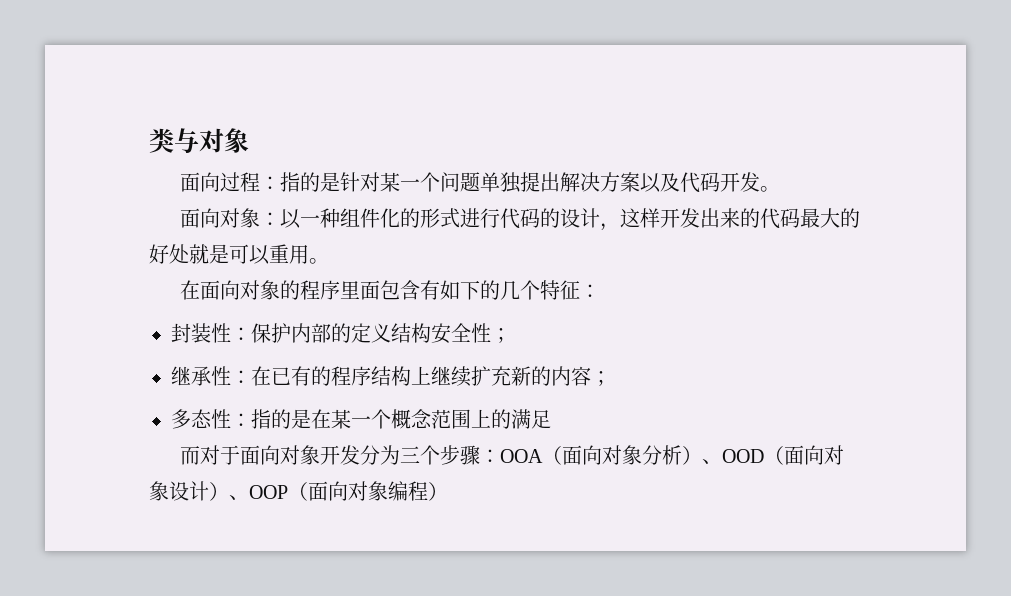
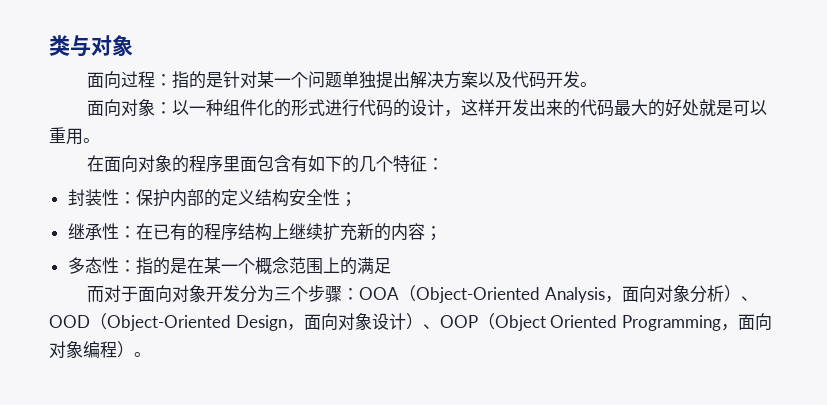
- 而对于面向对象开发分为三个步骤：OOA（面向对象分析）、OOD（面向对象设计）、OOP（面向对象编程）
+ 而对于面向对象开发分为三个步骤：OOA（Object-Oriented Analysis，面向对象分析）、OOD（Object-Oriented Design，面向对象设计）、OOP（Object Oriented Programming，面向对象编程）。

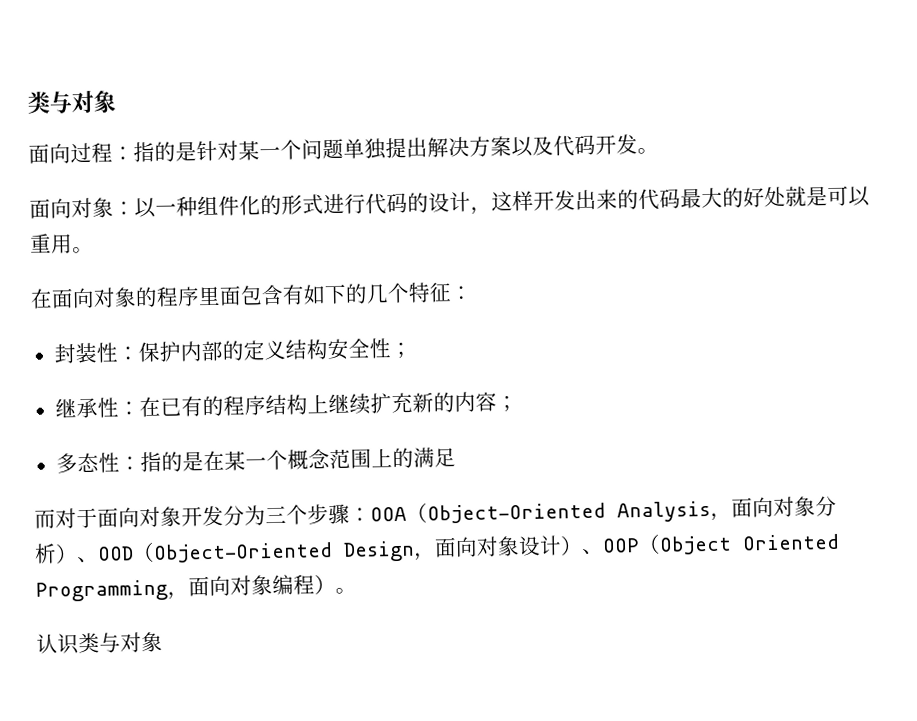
+ 认识类与对象

